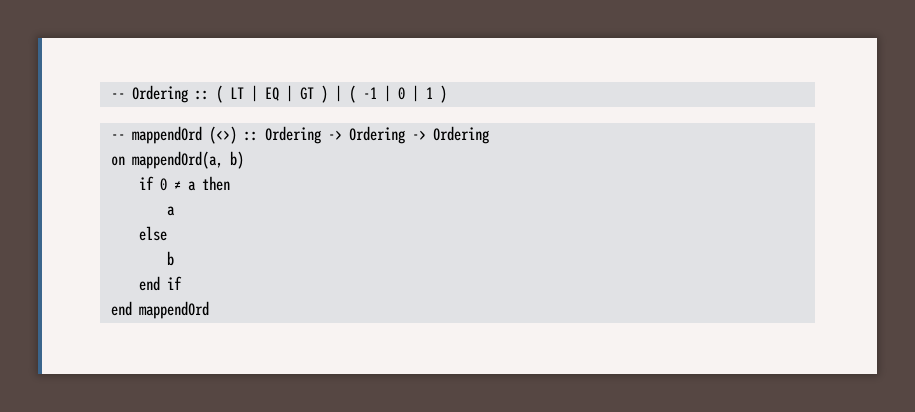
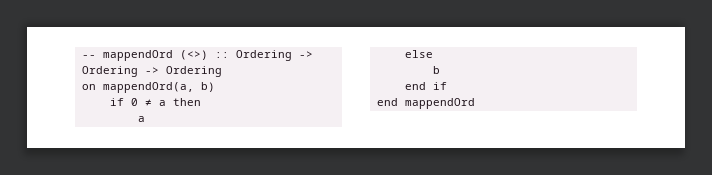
- -- Ordering :: ( LT | EQ | GT ) | ( -1 | 0 | 1 )

